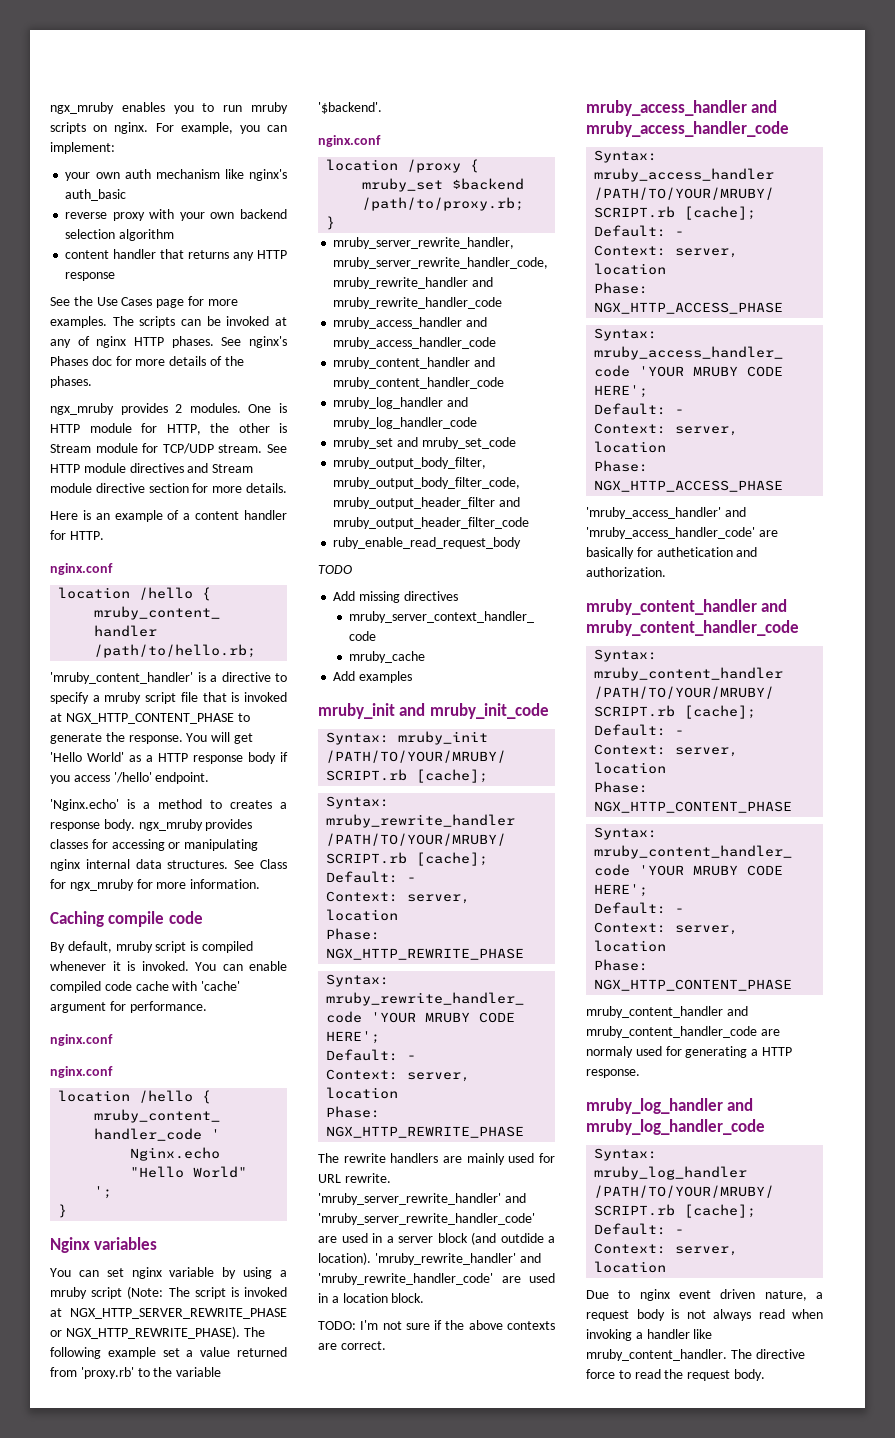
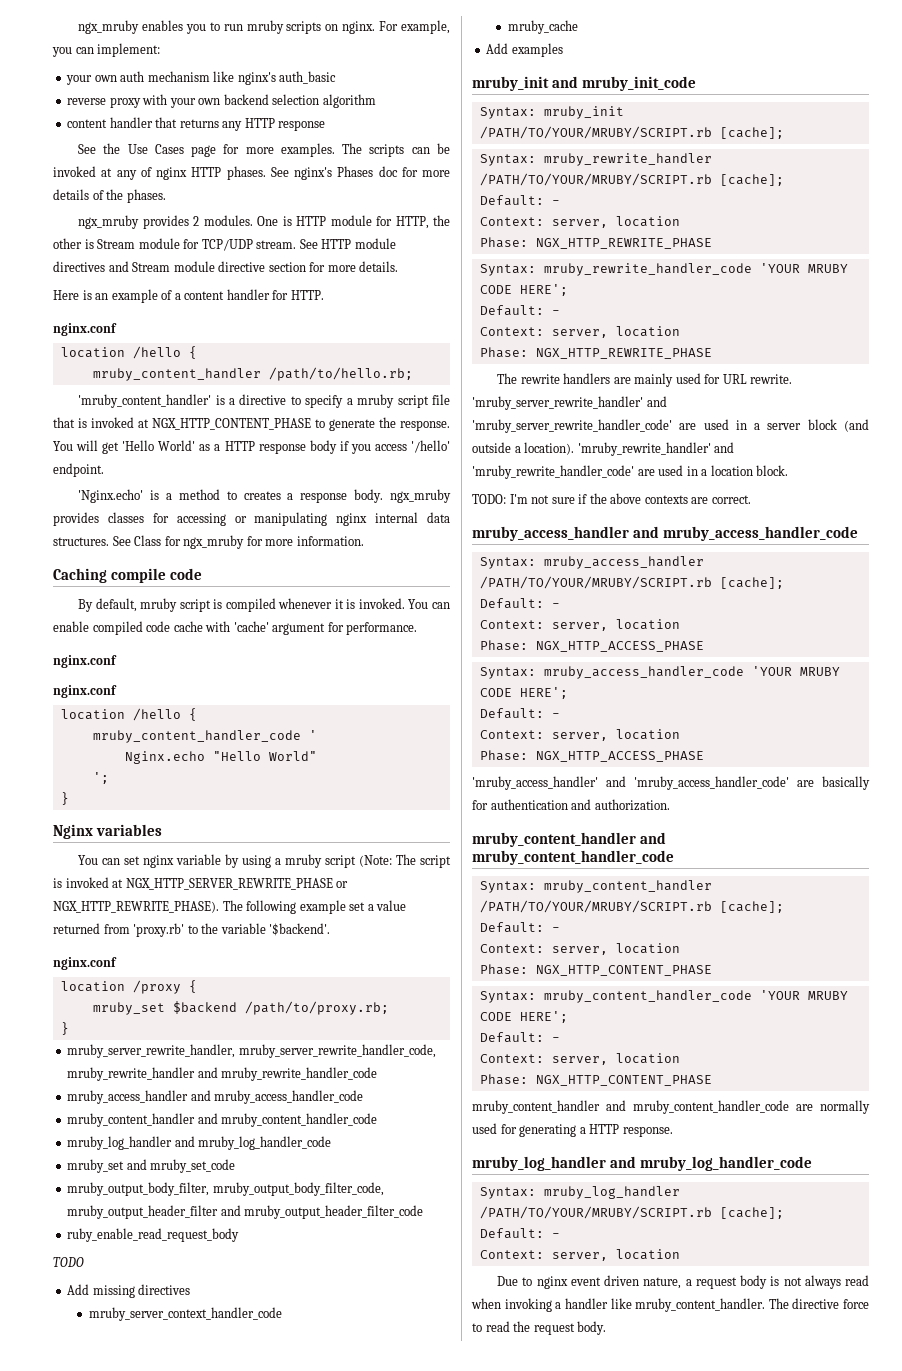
- 'mruby_server_rewrite_handler' and 'mruby_server_rewrite_handler_code' are used in a server block (and outdide a location).
+ 'mruby_server_rewrite_handler' and 'mruby_server_rewrite_handler_code' are used in a server block (and outside a location).
- 'mruby_access_handler' and 'mruby_access_handler_code' are basically for authetication and authorization.
+ 'mruby_access_handler' and 'mruby_access_handler_code' are basically for authentication and authorization.
- mruby_content_handler and mruby_content_handler_code are normaly used for generating a HTTP response.
+ mruby_content_handler and mruby_content_handler_code are normally used for generating a HTTP response.

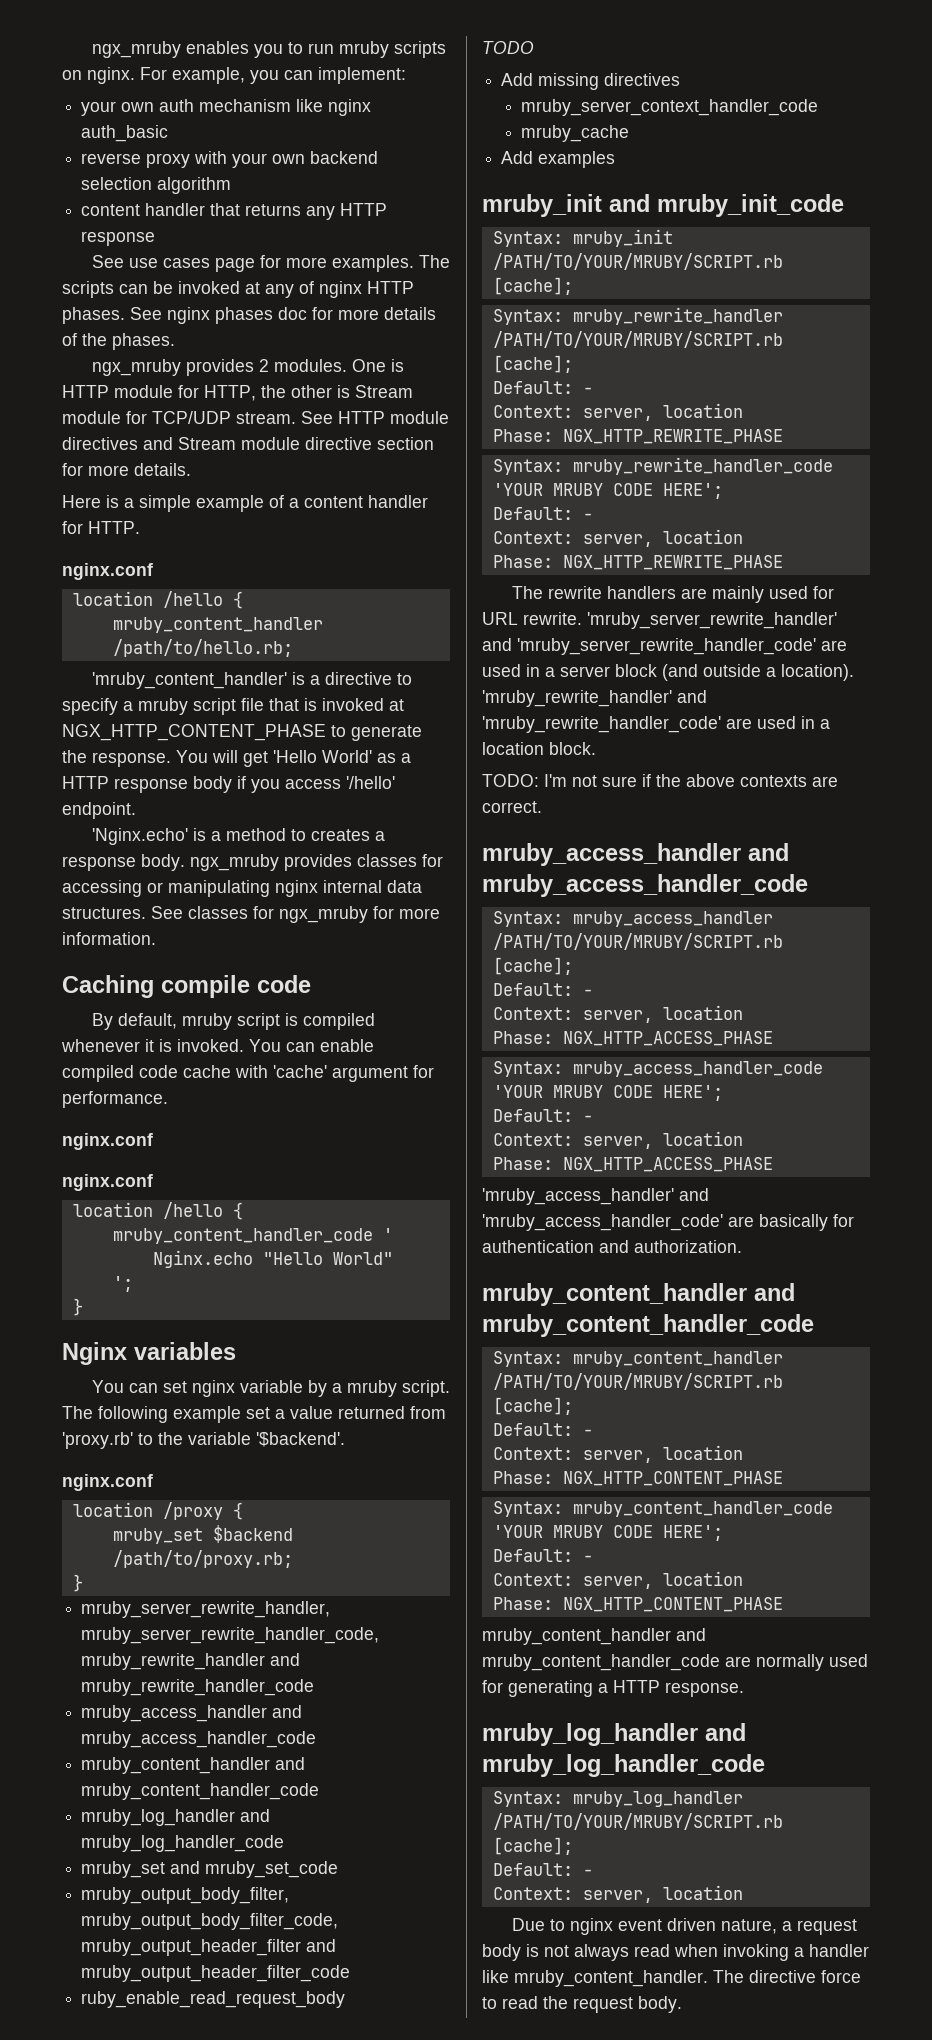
- your own auth mechanism like nginx's auth_basic
+ your own auth mechanism like nginx auth_basic
- See the Use Cases page for more examples.
+ See use cases page for more examples.
- See nginx's Phases doc for more details of the phases.
+ See nginx phases doc for more details of the phases.
- Here is an example of a content handler for HTTP.
+ Here is a simple example of a content handler for HTTP.
- See Class for ngx_mruby for more information.
+ See classes for ngx_mruby for more information.
- You can set nginx variable by using a mruby script (Note: The script is invoked at NGX_HTTP_SERVER_REWRITE_PHASE or NGX_HTTP_REWRITE_PHASE).
+ You can set nginx variable by a mruby script.

